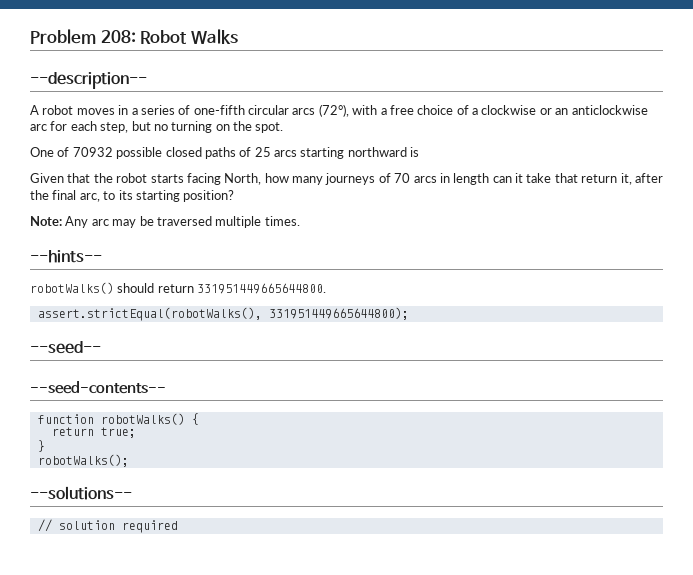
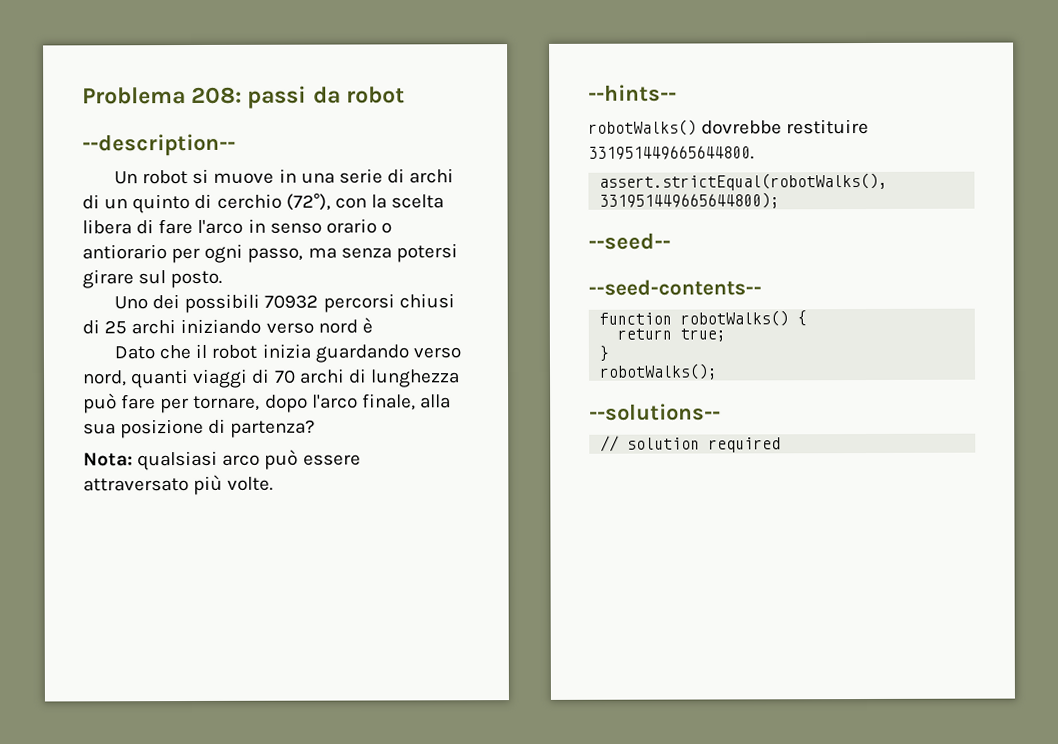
- Problem 208: Robot Walks
+ Problema 208: passi da robot
  --description--
- A robot moves in a series of one-fifth circular arcs (72°), with a free choice of a clockwise or an anticlockwise arc for each step, but no turning on the spot.
- One of 70932 possible closed paths of 25 arcs starting northward is
- Given that the robot starts facing North, how many journeys of 70 arcs in length can it take that return it, after the final arc, to its starting position?
- Note: Any arc may be traversed multiple times.
+ Un robot si muove in una serie di archi di un quinto di cerchio (72°), con la scelta libera di fare l'arco in senso orario o antiorario per ogni passo, ma senza potersi girare sul posto.
+ Uno dei possibili 70932 percorsi chiusi di 25 archi iniziando verso nord è
+ Dato che il robot inizia guardando verso nord, quanti viaggi di 70 archi di lunghezza può fare per tornare, dopo l'arco finale, alla sua posizione di partenza?
+ Nota: qualsiasi arco può essere attraversato più volte.
- robotWalks() should return 331951449665644800.
+ robotWalks() dovrebbe restituire 331951449665644800.

